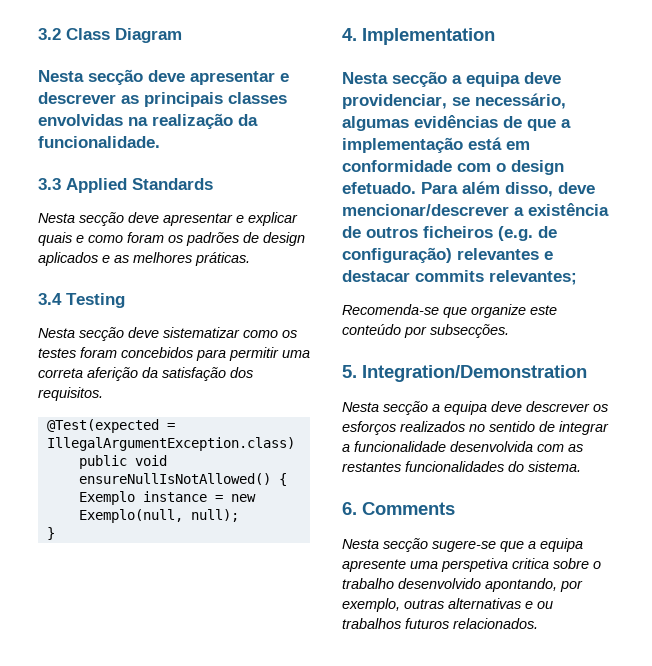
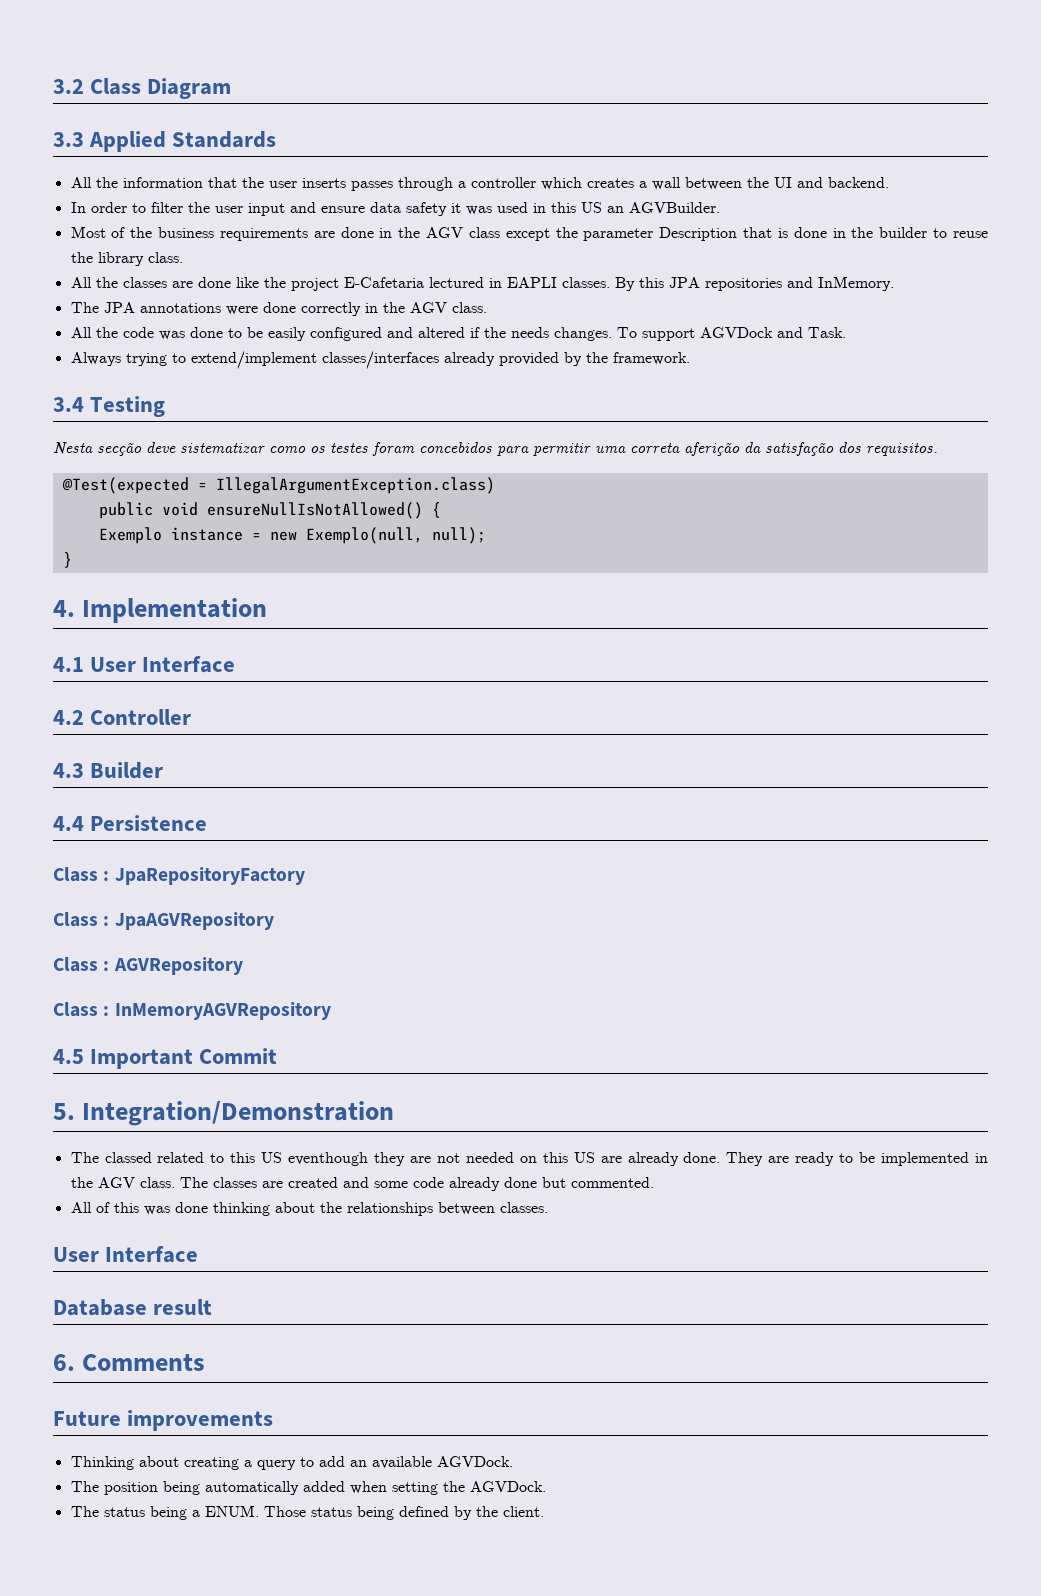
- Nesta secção deve apresentar e descrever as principais classes envolvidas na realização da funcionalidade.
  3.3 Applied Standards
- Nesta secção deve apresentar e explicar quais e como foram os padrões de design aplicados e as melhores práticas.
+ All the information that the user inserts passes through a controller which creates a wall between the UI and backend.
+ In order to filter the user input and ensure data safety it was used in this US an AGVBuilder.
+ Most of the business requirements are done in the AGV class except the parameter Description that is done in the builder to reuse the library class.
+ All the classes are done like the project E-Cafetaria lectured in EAPLI classes. By this JPA repositories and InMemory.
+ The JPA annotations were done correctly in the AGV class.
+ All the code was done to be easily configured and altered if the needs changes. To support AGVDock and Task.
+ Always trying to extend/implement classes/interfaces already provided by the framework.
- Nesta secção a equipa deve providenciar, se necessário, algumas evidências de que a implementação está em conformidade com o design efetuado. Para além disso, deve mencionar/descrever a existência de outros ficheiros (e.g. de configuração) relevantes e destacar commits relevantes;
- Recomenda-se que organize este conteúdo por subsecções.
+ 4.1 User Interface
+ 4.2 Controller
+ 4.3 Builder
+ 4.4 Persistence
+ Class : JpaRepositoryFactory
+ Class : JpaAGVRepository
+ Class : AGVRepository
+ Class : InMemoryAGVRepository
+ 4.5 Important Commit
  5. Integration/Demonstration
- Nesta secção a equipa deve descrever os esforços realizados no sentido de integrar a funcionalidade desenvolvida com as restantes funcionalidades do sistema.
+ The classed related to this US eventhough they are not needed on this US are already done. They are ready to be implemented in the AGV class. The classes are created and some code already done but commented.
+ All of this was done thinking about the relationships between classes.
+ User Interface
+ Database result
  6. Comments
- Nesta secção sugere-se que a equipa apresente uma perspetiva critica sobre o trabalho desenvolvido apontando, por exemplo, outras alternativas e ou trabalhos futuros relacionados.
+ Future improvements
+ Thinking about creating a query to add an available AGVDock.
+ The position being automatically added when setting the AGVDock.
+ The status being a ENUM. Those status being defined by the client.

